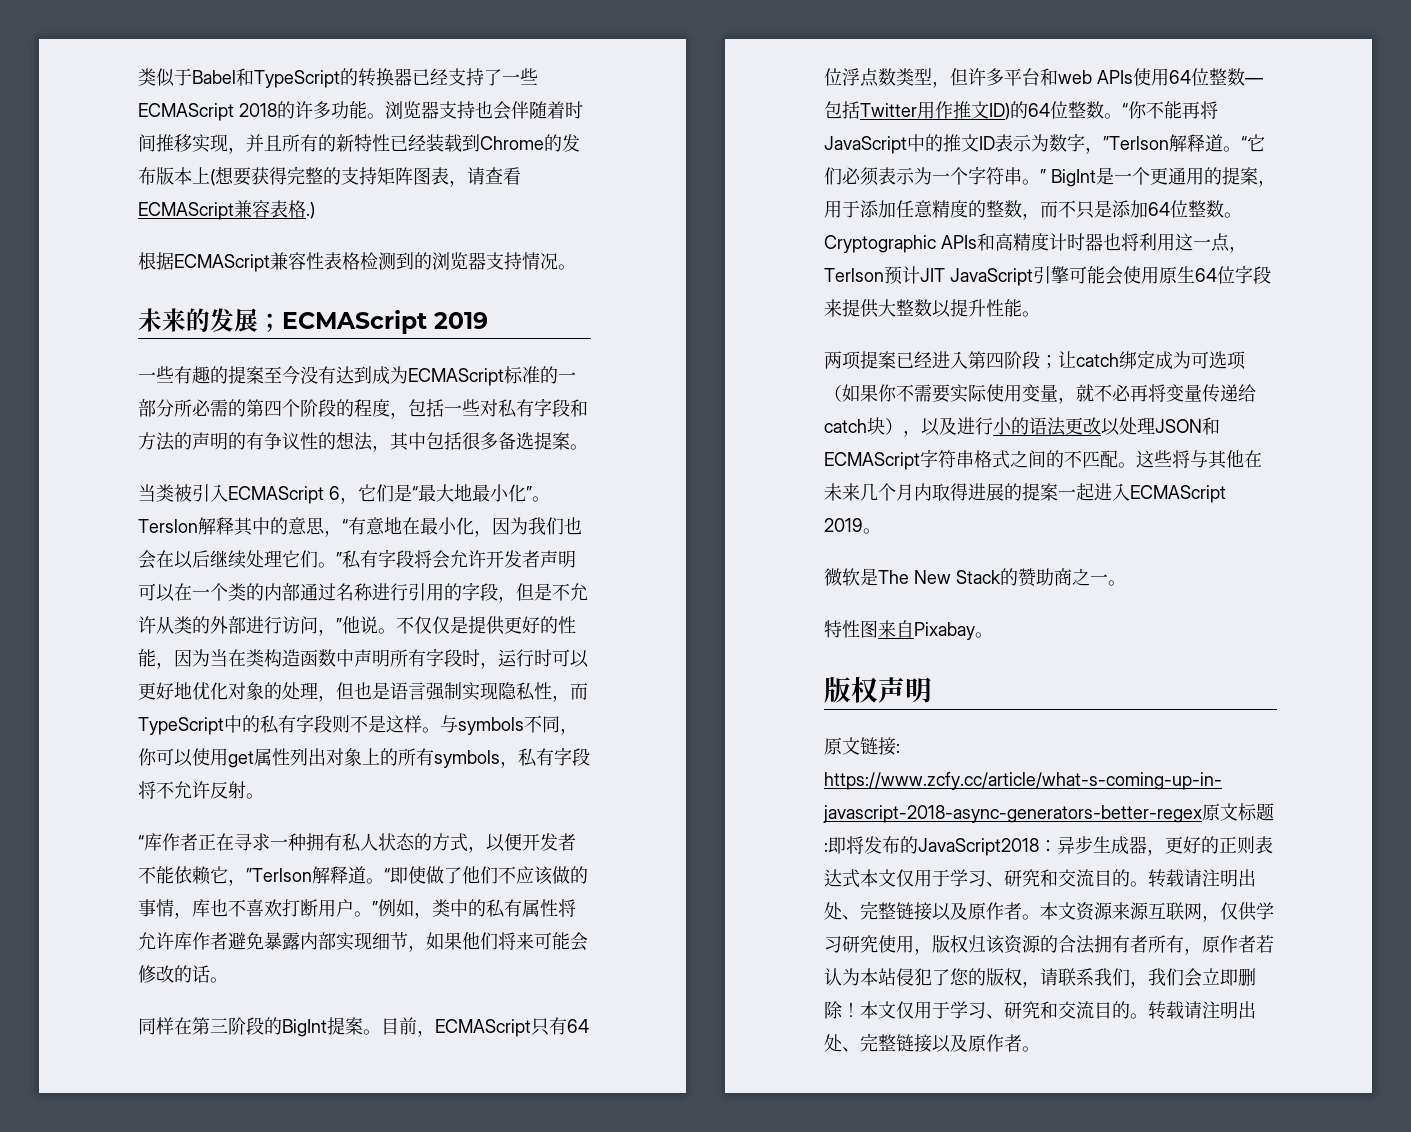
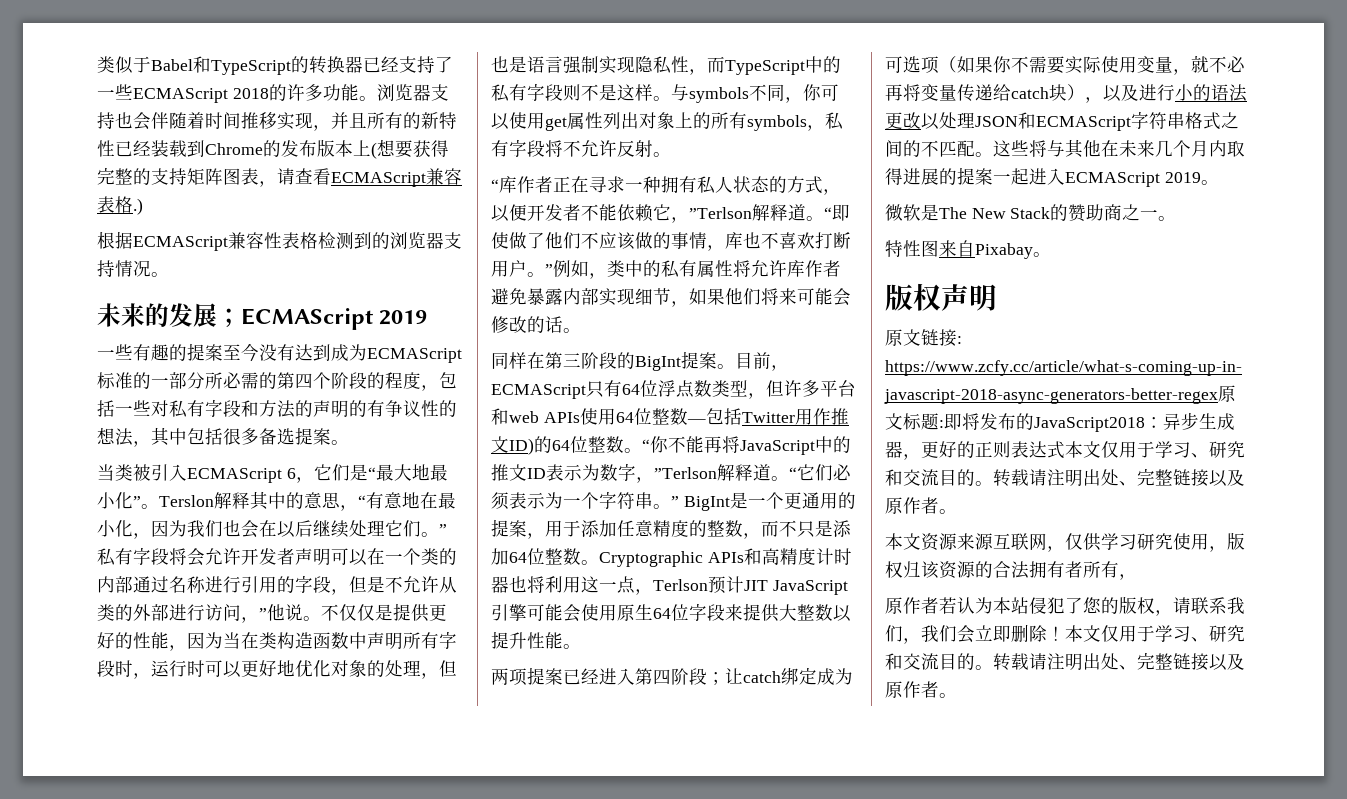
- 异步生成器，更好的正则表达式本文仅用于学习、研究和交流目的。转载请注明出处、完整链接以及原作者。本文资源来源互联网，仅供学习研究使用，版权归该资源的合法拥有者所有，原作者若认为本站侵犯了您的版权，请联系我们，我们会立即删除！
+ 异步生成器，更好的正则表达式本文仅用于学习、研究和交流目的。转载请注明出处、完整链接以及原作者。
+ 本文资源来源互联网，仅供学习研究使用，版权归该资源的合法拥有者所有，
+ 原作者若认为本站侵犯了您的版权，请联系我们，我们会立即删除！

